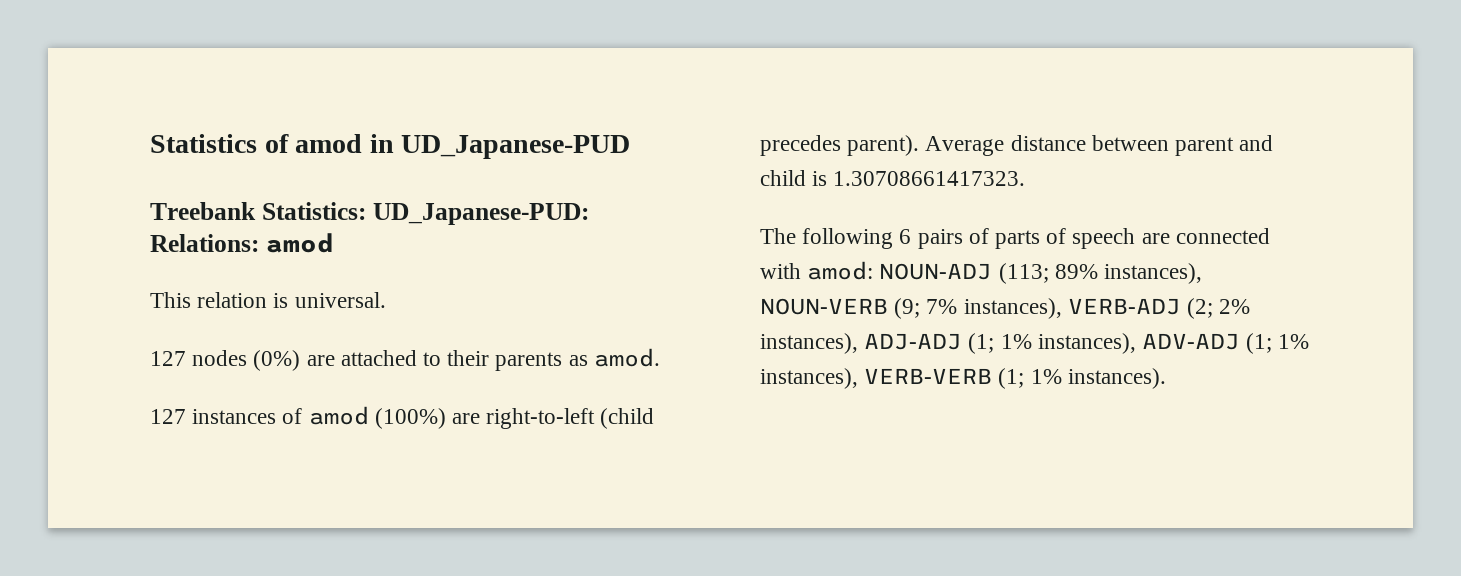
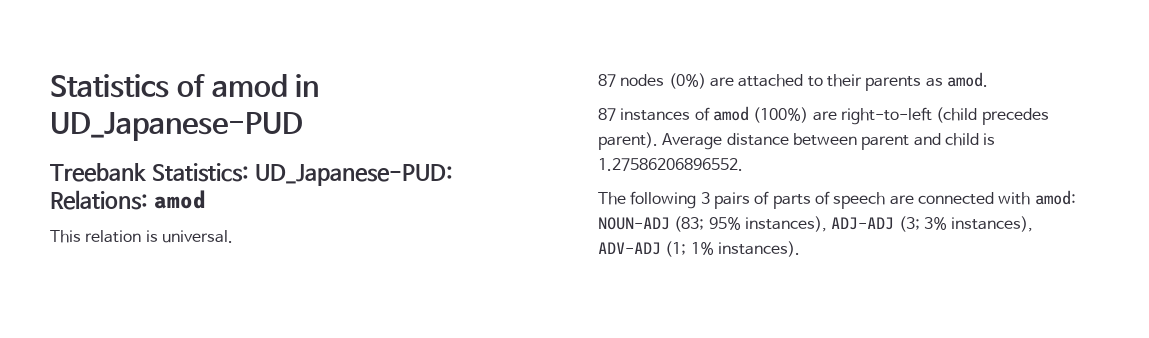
- 127 nodes (0%) are attached to their parents as amod.
+ 87 nodes (0%) are attached to their parents as amod.
- 127 instances of amod (100%) are right-to-left (child precedes parent).
+ 87 instances of amod (100%) are right-to-left (child precedes parent).
- Average distance between parent and child is 1.30708661417323.
+ Average distance between parent and child is 1.27586206896552.
- The following 6 pairs of parts of speech are connected with amod: NOUN-ADJ (113; 89% instances), NOUN-VERB (9; 7% instances), VERB-ADJ (2; 2% instances), ADJ-ADJ (1; 1% instances), ADV-ADJ (1; 1% instances), VERB-VERB (1; 1% instances).
+ The following 3 pairs of parts of speech are connected with amod: NOUN-ADJ (83; 95% instances), ADJ-ADJ (3; 3% instances), ADV-ADJ (1; 1% instances).

